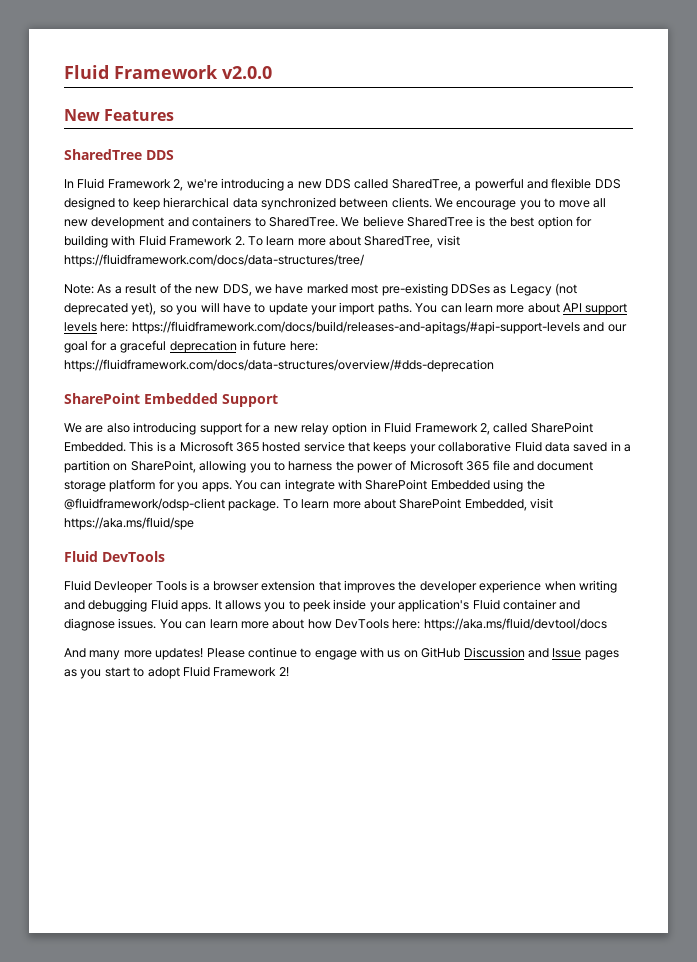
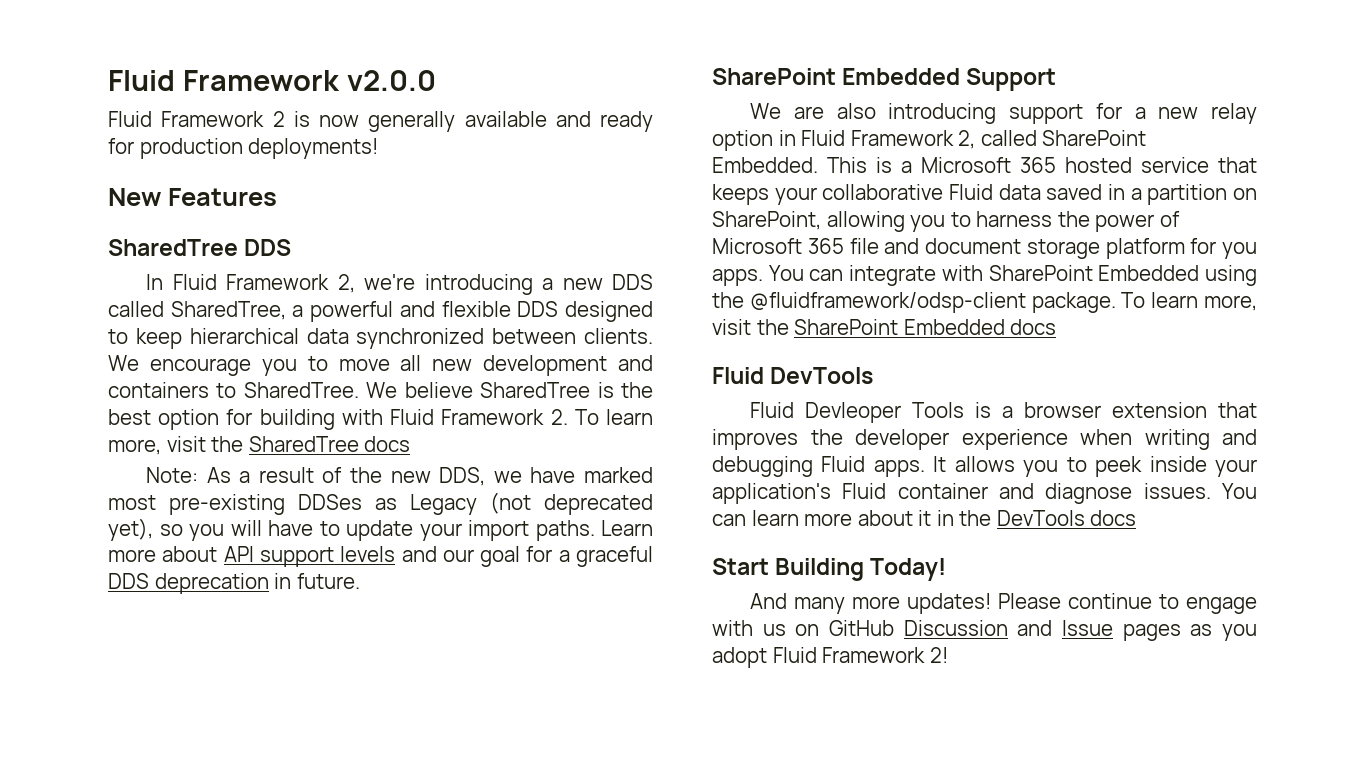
+ Fluid Framework 2 is now generally available and ready for production deployments!
- We believe SharedTree is the best option for building with Fluid Framework 2. To learn more about SharedTree, visit https://fluidframework.com/docs/data-structures/tree/
+ We believe SharedTree is the best option for building with Fluid Framework 2. To learn more, visit the SharedTree docs
- You can learn more about API support levels here: https://fluidframework.com/docs/build/releases-and-apitags/#api-support-levels and our goal for a graceful deprecation in future here: https://fluidframework.com/docs/data-structures/overview/#dds-deprecation
+ Learn more about API support levels and our goal for a graceful DDS deprecation in future.
- To learn more about SharePoint Embedded, visit https://aka.ms/fluid/spe
+ To learn more, visit the SharePoint Embedded docs
- You can learn more about how DevTools here: https://aka.ms/fluid/devtool/docs
+ You can learn more about it in the DevTools docs
+ Start Building Today!
- Please continue to engage with us on GitHub Discussion and Issue pages as you start to adopt Fluid Framework 2!
+ Please continue to engage with us on GitHub Discussion and Issue pages as you adopt Fluid Framework 2!

